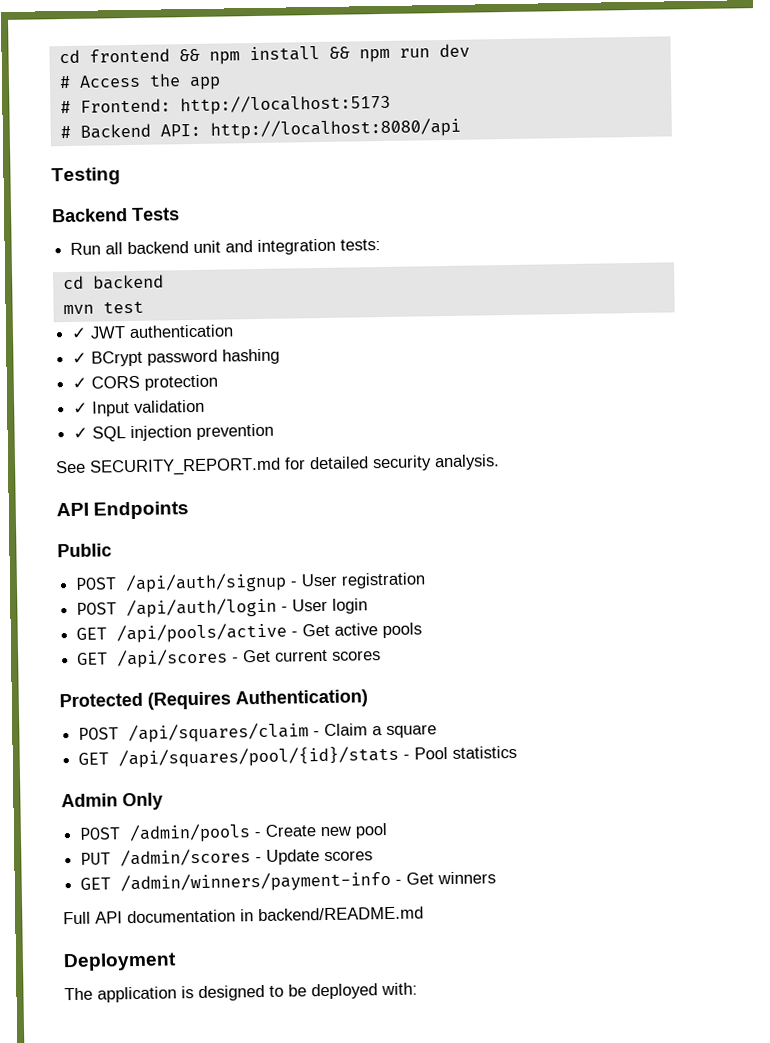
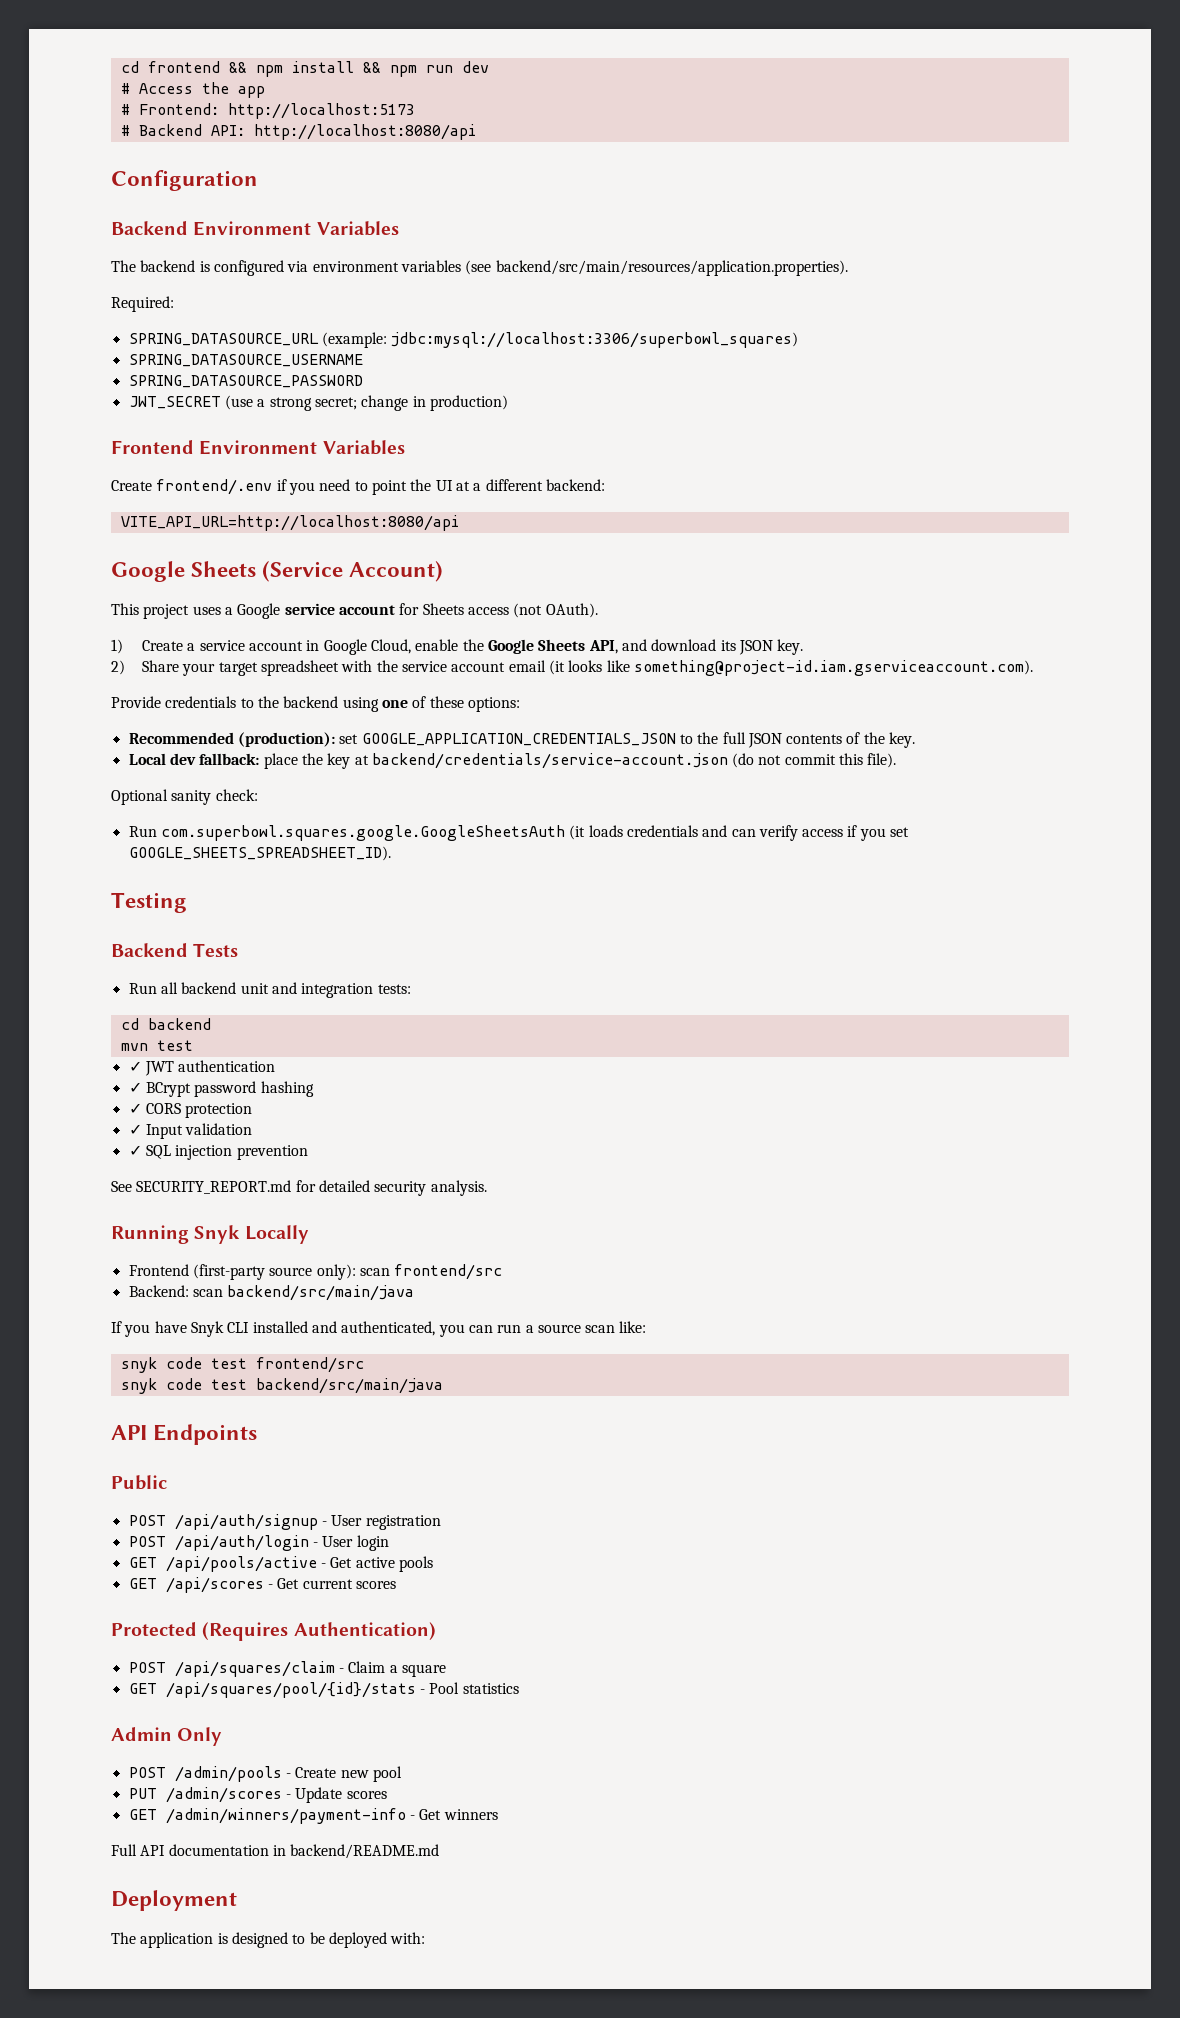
+ Configuration
+ Backend Environment Variables
+ The backend is configured via environment variables (see backend/src/main/resources/application.properties).
+ Required:
+ SPRING_DATASOURCE_URL (example: jdbc:mysql://localhost:3306/superbowl_squares)
+ SPRING_DATASOURCE_USERNAME
+ SPRING_DATASOURCE_PASSWORD
+ JWT_SECRET (use a strong secret; change in production)
+ Frontend Environment Variables
+ Create frontend/.env if you need to point the UI at a different backend:
+ VITE_API_URL=http://localhost:8080/api
+ Google Sheets (Service Account)
+ This project uses a Google service account for Sheets access (not OAuth).
+ 1) Create a service account in Google Cloud, enable the Google Sheets API, and download its JSON key.
+ 2) Share your target spreadsheet with the service account email (it looks like something@project-id.iam.gserviceaccount.com).
+ Provide credentials to the backend using one of these options:
+ Recommended (production): set GOOGLE_APPLICATION_CREDENTIALS_JSON to the full JSON contents of the key.
+ Local dev fallback: place the key at backend/credentials/service-account.json (do not commit this file).
+ Optional sanity check:
+ Run com.superbowl.squares.google.GoogleSheetsAuth (it loads credentials and can verify access if you set GOOGLE_SHEETS_SPREADSHEET_ID).
+ Running Snyk Locally
+ Frontend (first-party source only): scan frontend/src
+ Backend: scan backend/src/main/java
+ If you have Snyk CLI installed and authenticated, you can run a source scan like:
+ snyk code test frontend/src
+ snyk code test backend/src/main/java

